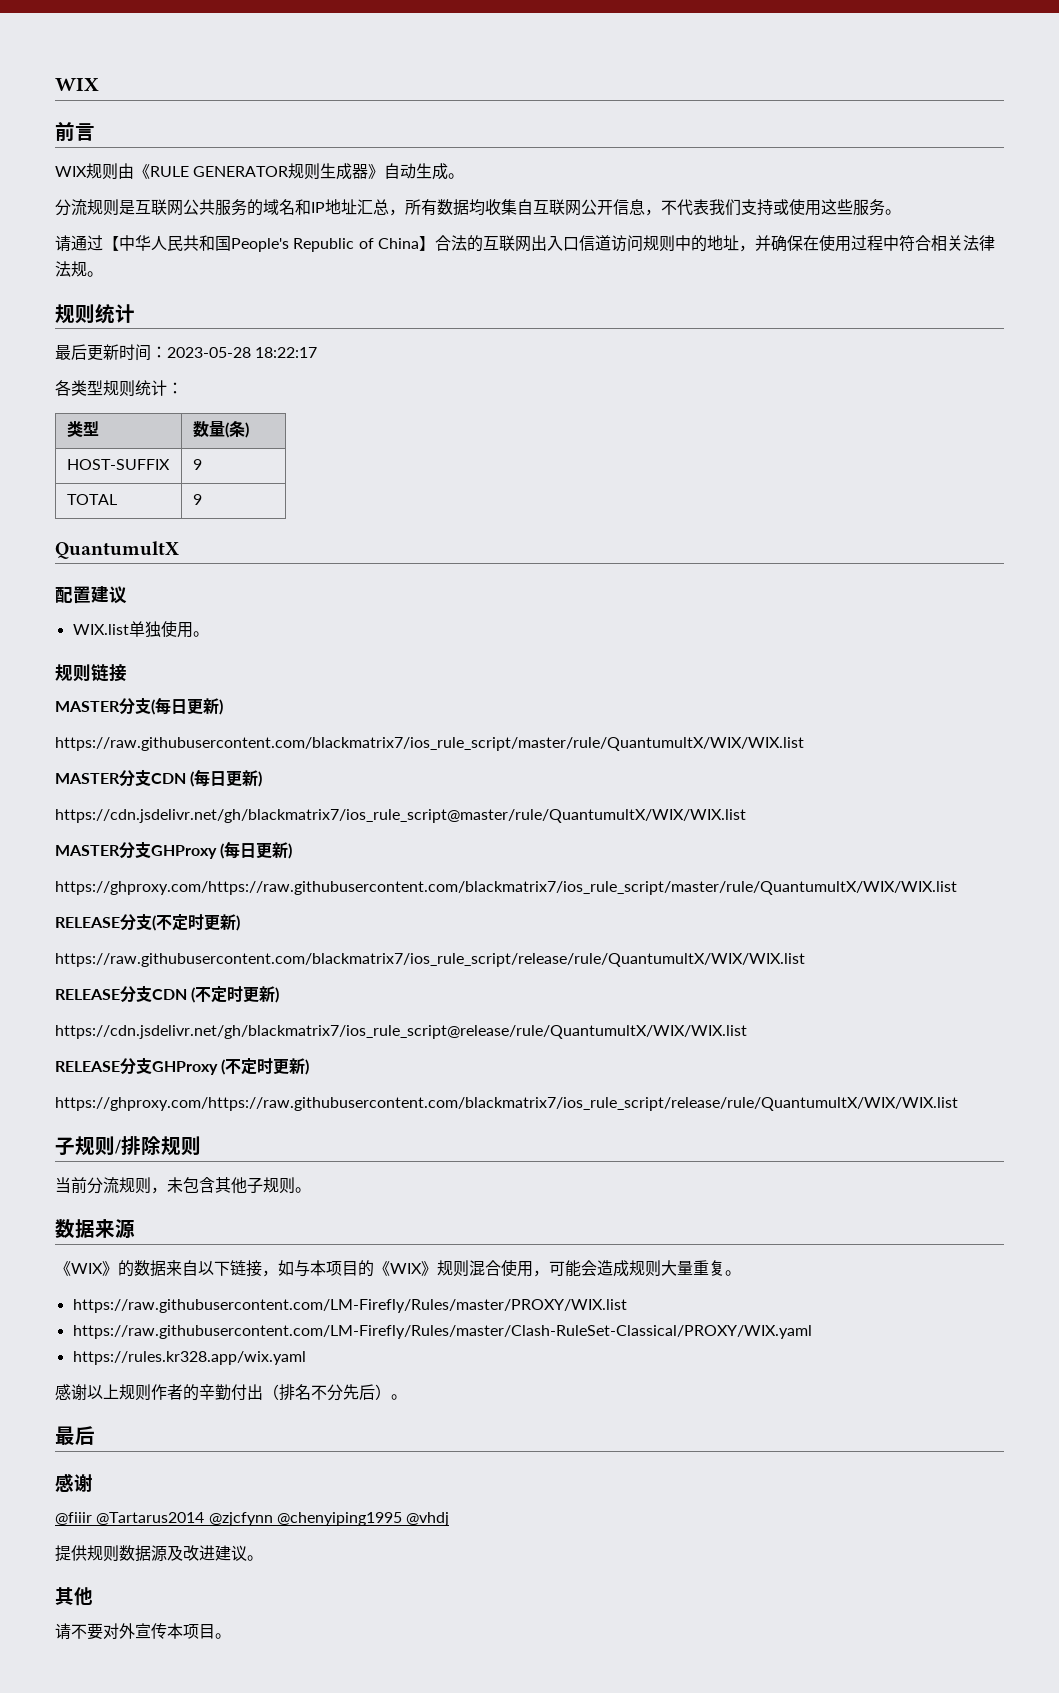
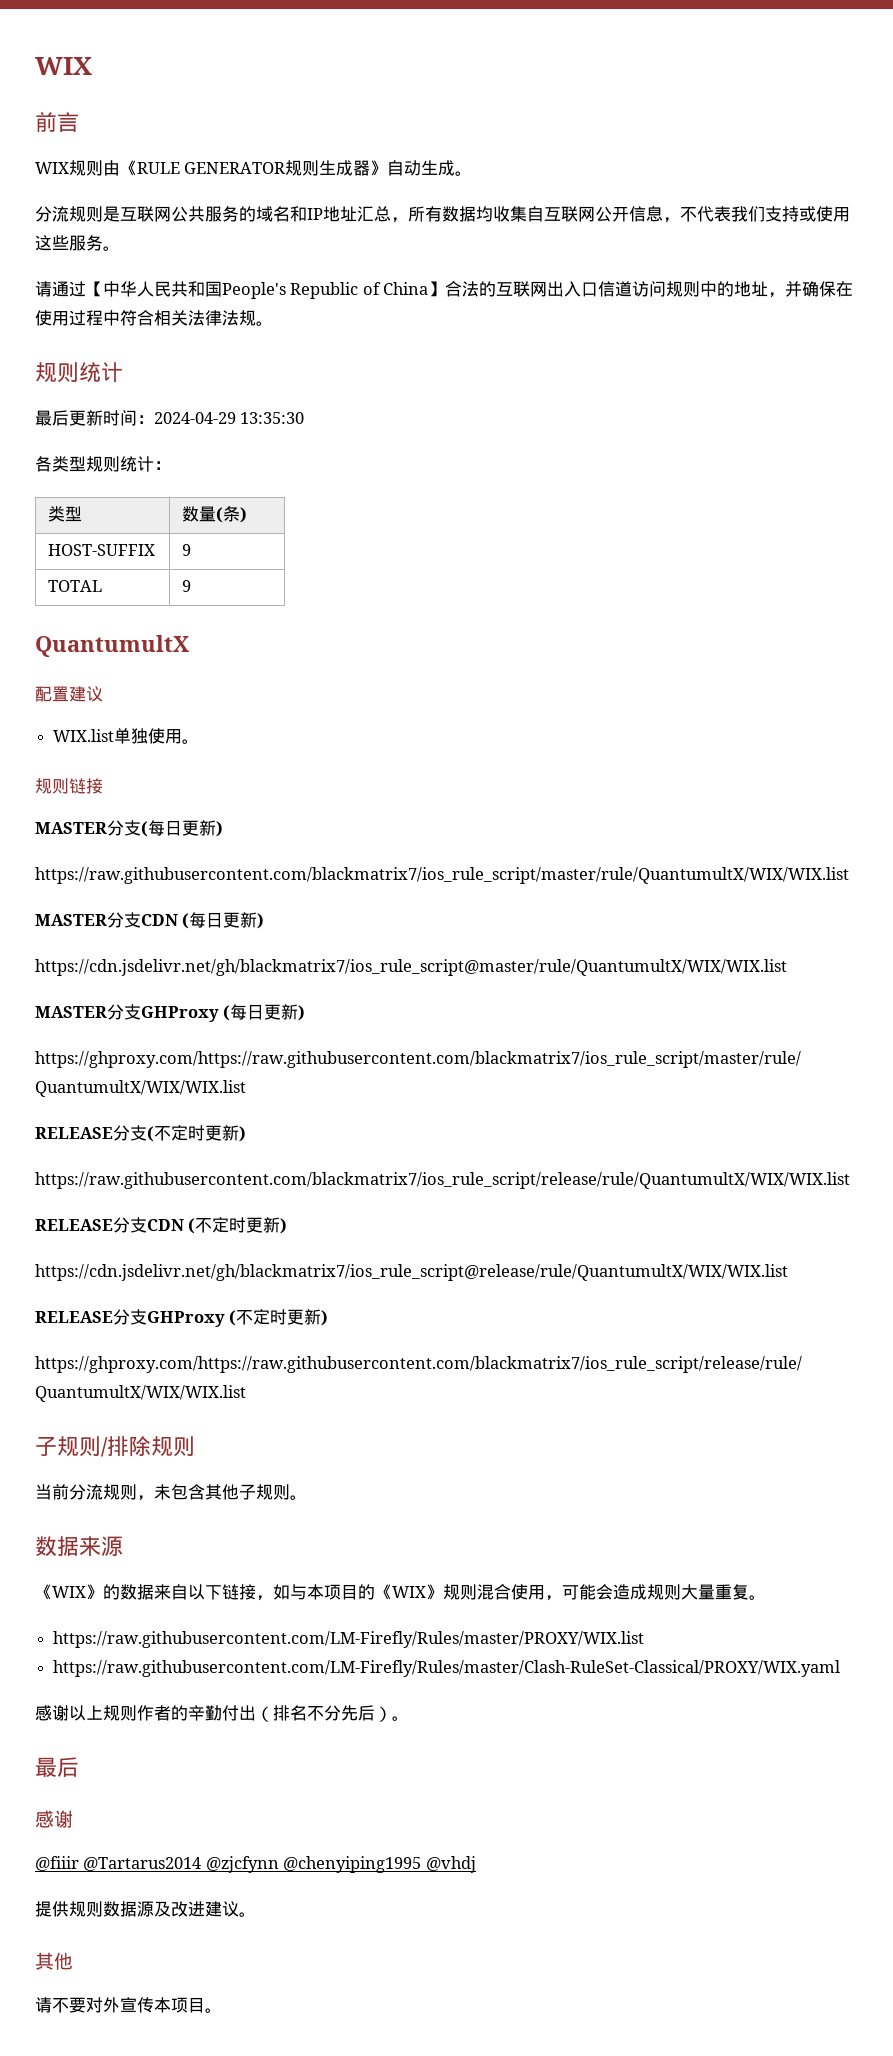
- 最后更新时间：2023-05-28 18:22:17
+ 最后更新时间：2024-04-29 13:35:30
- https://rules.kr328.app/wix.yaml

